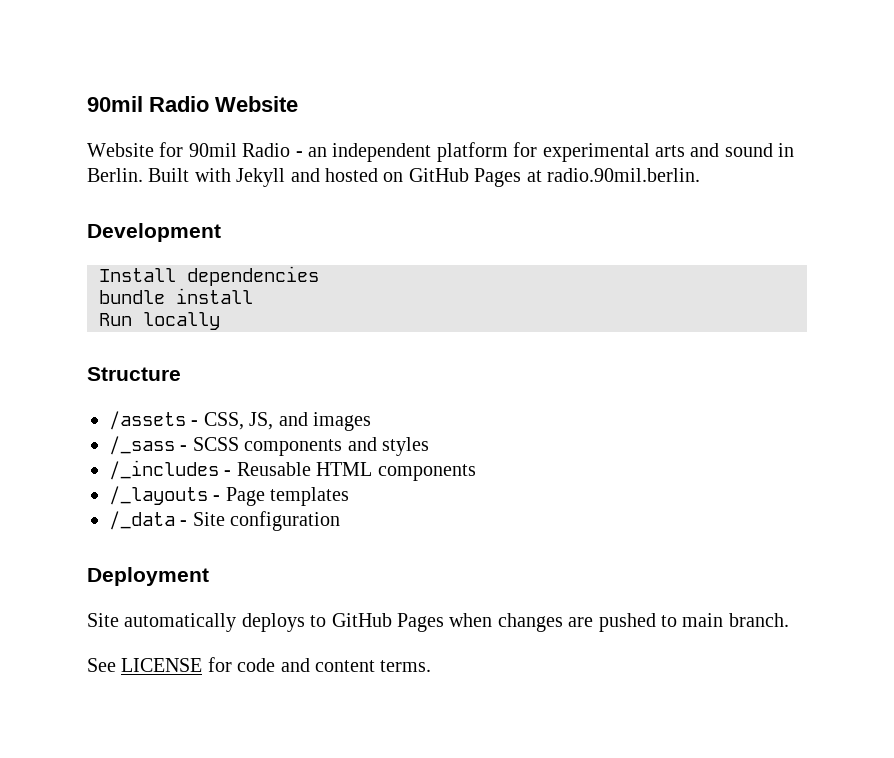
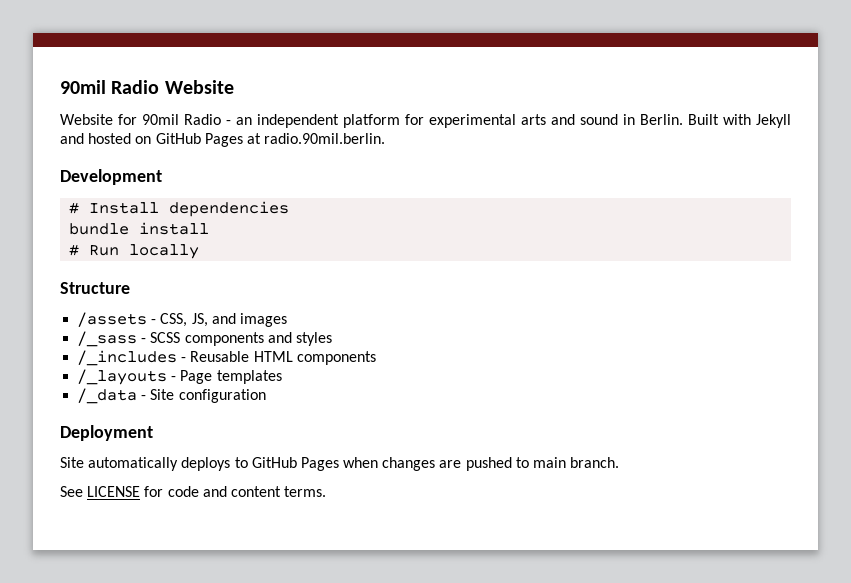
- Install dependencies
+ # Install dependencies
- Run locally
+ # Run locally

